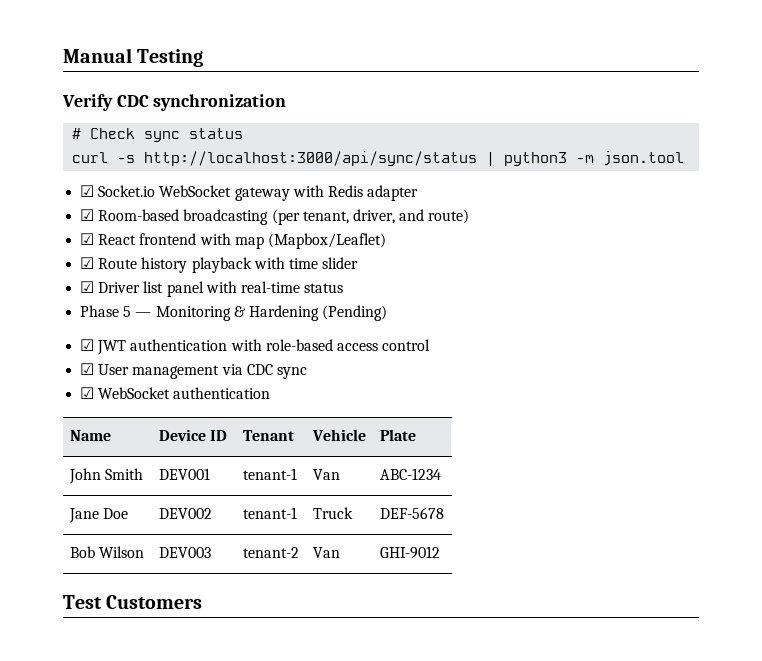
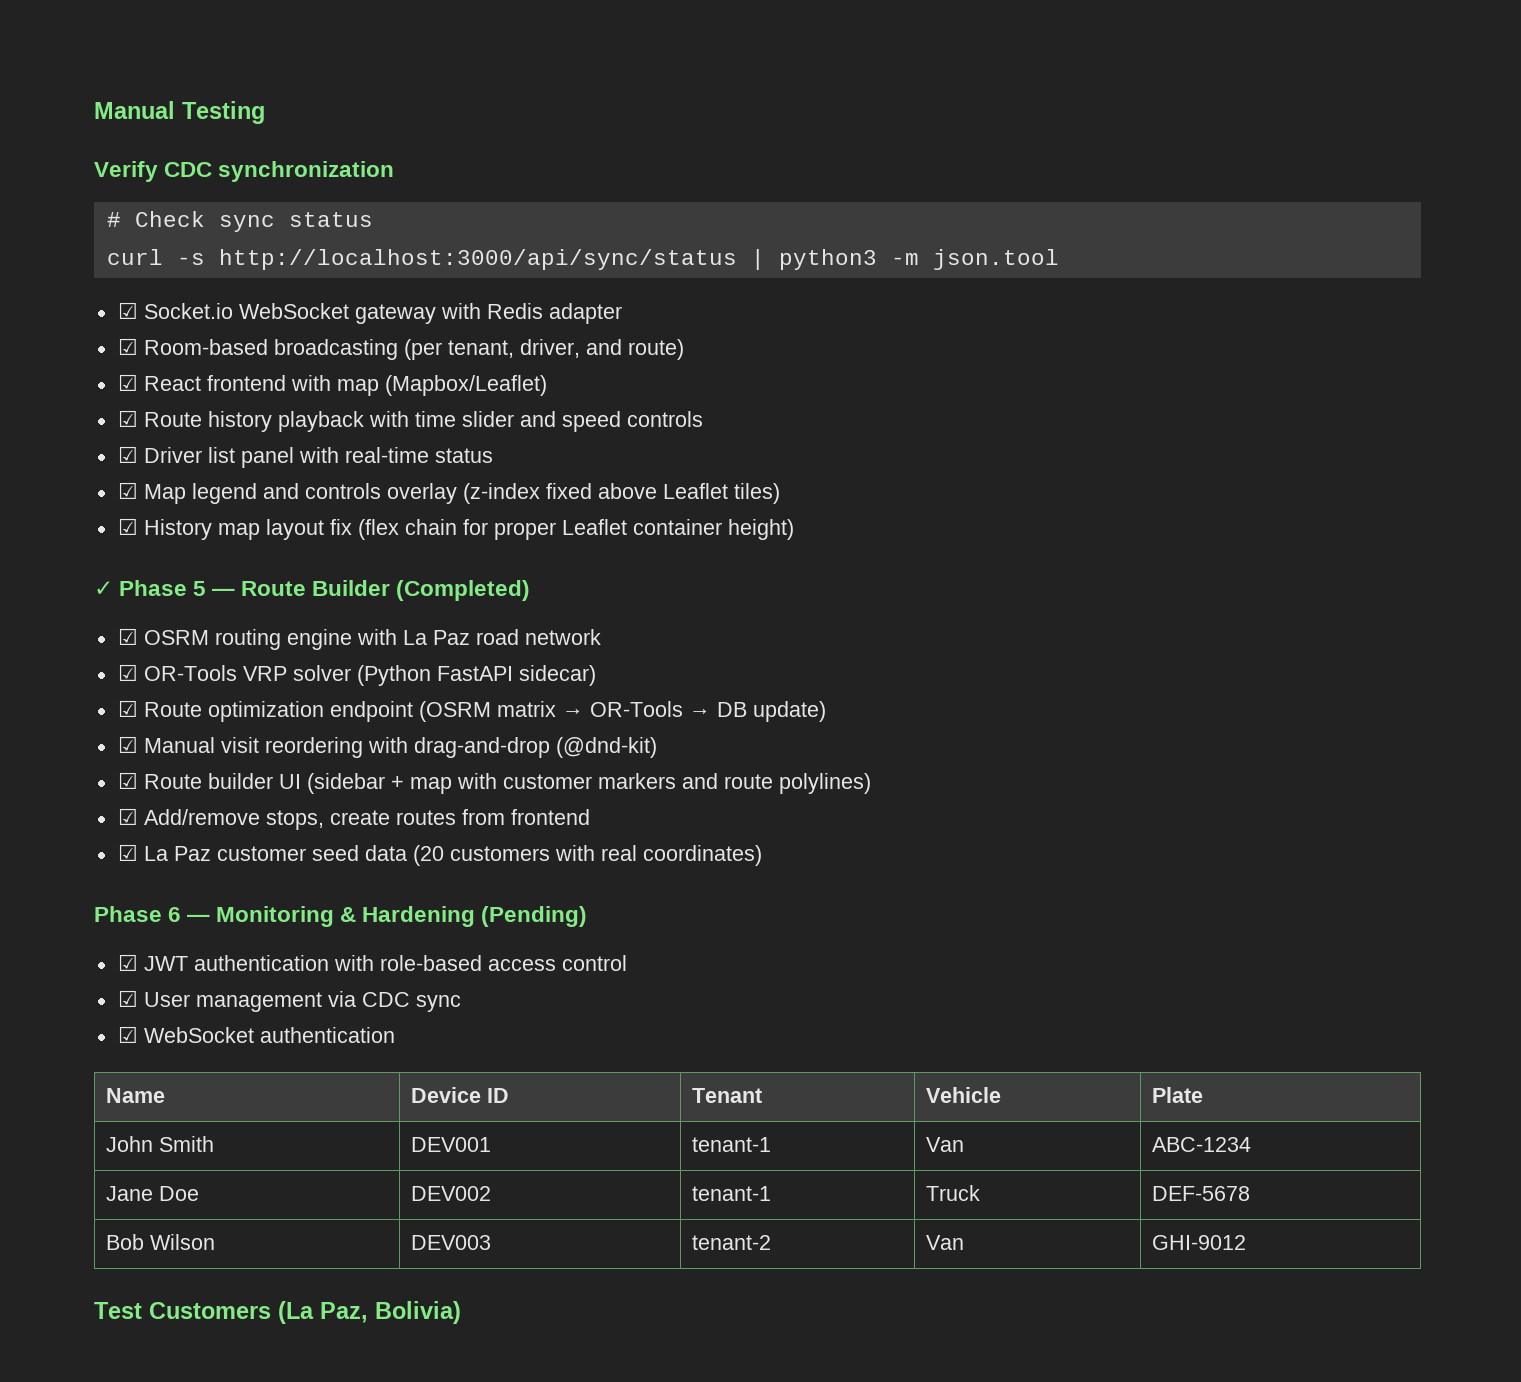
- ☑ Route history playback with time slider
+ ☑ Route history playback with time slider and speed controls
- Phase 5 — Monitoring & Hardening (Pending)
+ ☑ Map legend and controls overlay (z-index fixed above Leaflet tiles)
+ ☑ History map layout fix (flex chain for proper Leaflet container height)
+ ✓ Phase 5 — Route Builder (Completed)
+ ☑ OSRM routing engine with La Paz road network
+ ☑ OR-Tools VRP solver (Python FastAPI sidecar)
+ ☑ Route optimization endpoint (OSRM matrix → OR-Tools → DB update)
+ ☑ Manual visit reordering with drag-and-drop (@dnd-kit)
+ ☑ Route builder UI (sidebar + map with customer markers and route polylines)
+ ☑ Add/remove stops, create routes from frontend
+ ☑ La Paz customer seed data (20 customers with real coordinates)
+ Phase 6 — Monitoring & Hardening (Pending)
- Test Customers
+ Test Customers (La Paz, Bolivia)

